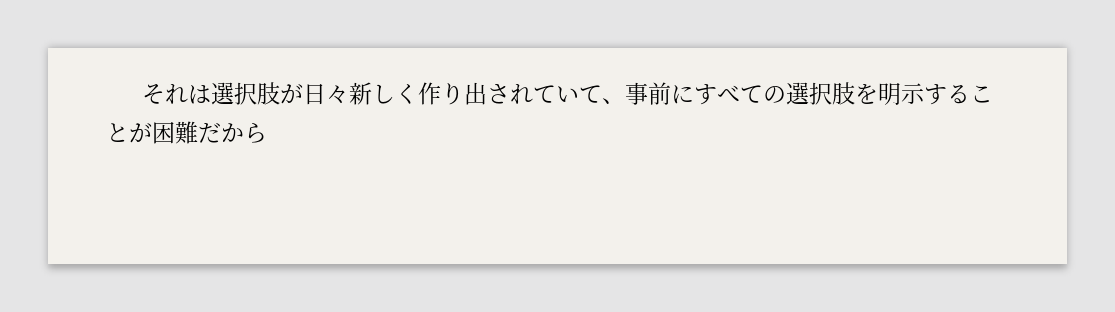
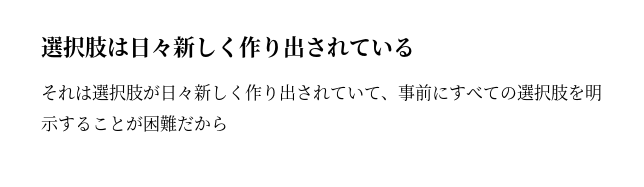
+ 選択肢は日々新しく作り出されている

